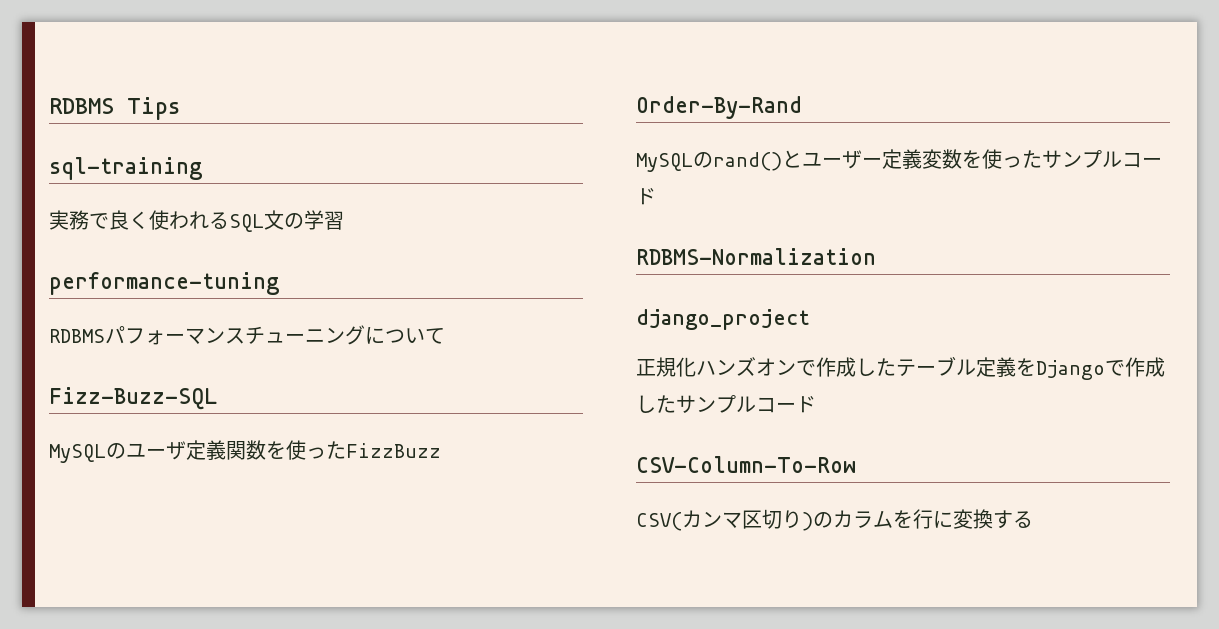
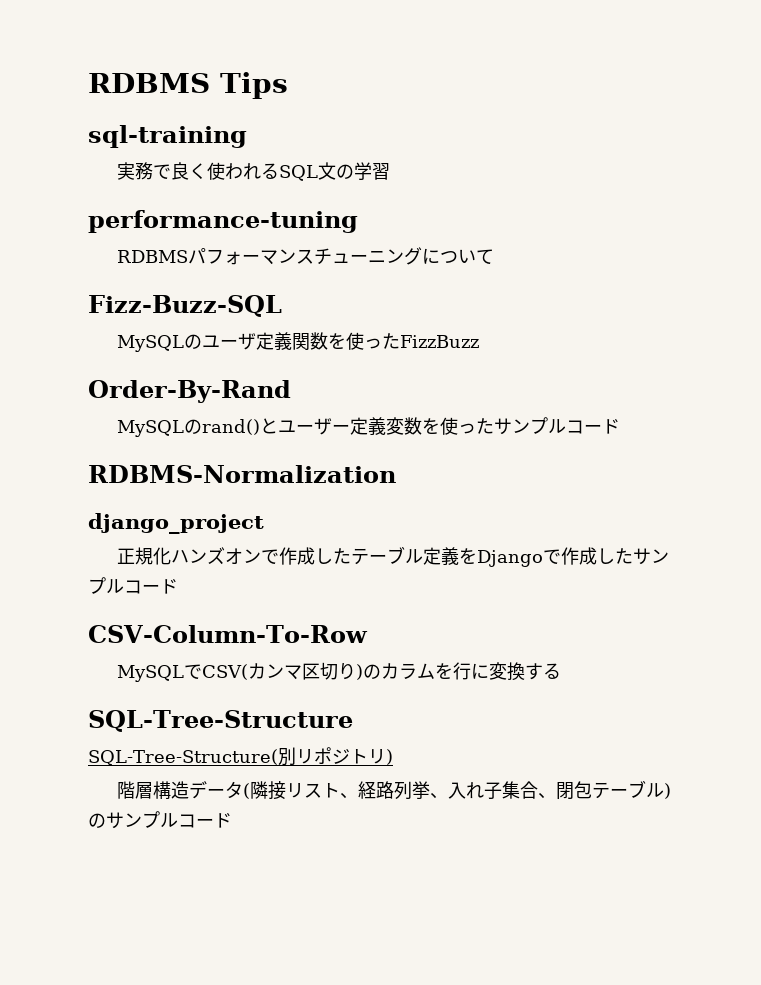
- CSV(カンマ区切り)のカラムを行に変換する
+ MySQLでCSV(カンマ区切り)のカラムを行に変換する
+ SQL-Tree-Structure
+ SQL-Tree-Structure(別リポジトリ)
+ 階層構造データ(隣接リスト、経路列挙、入れ子集合、閉包テーブル)のサンプルコード

